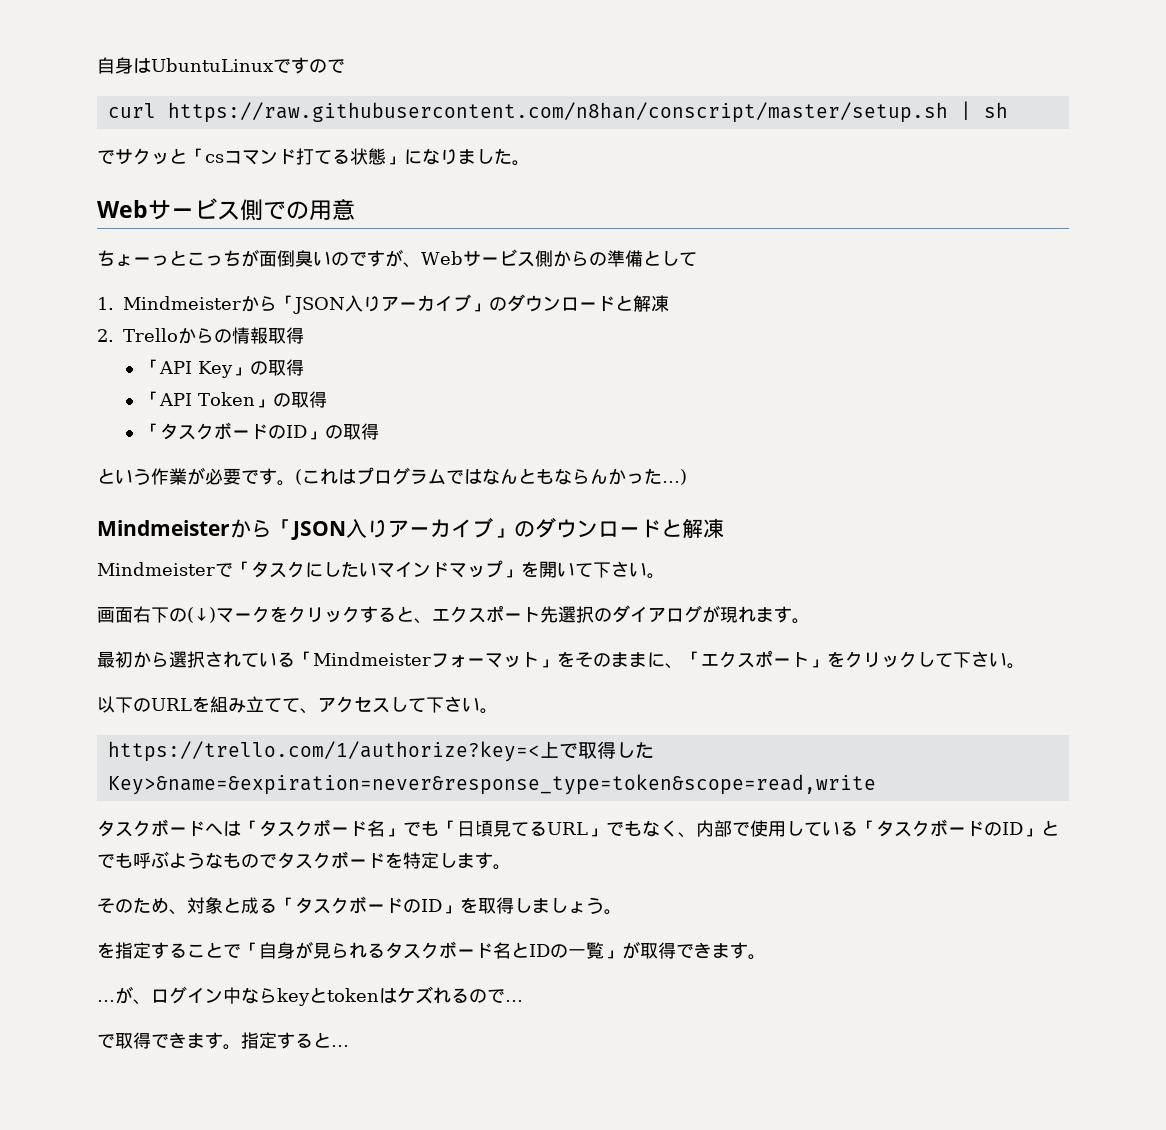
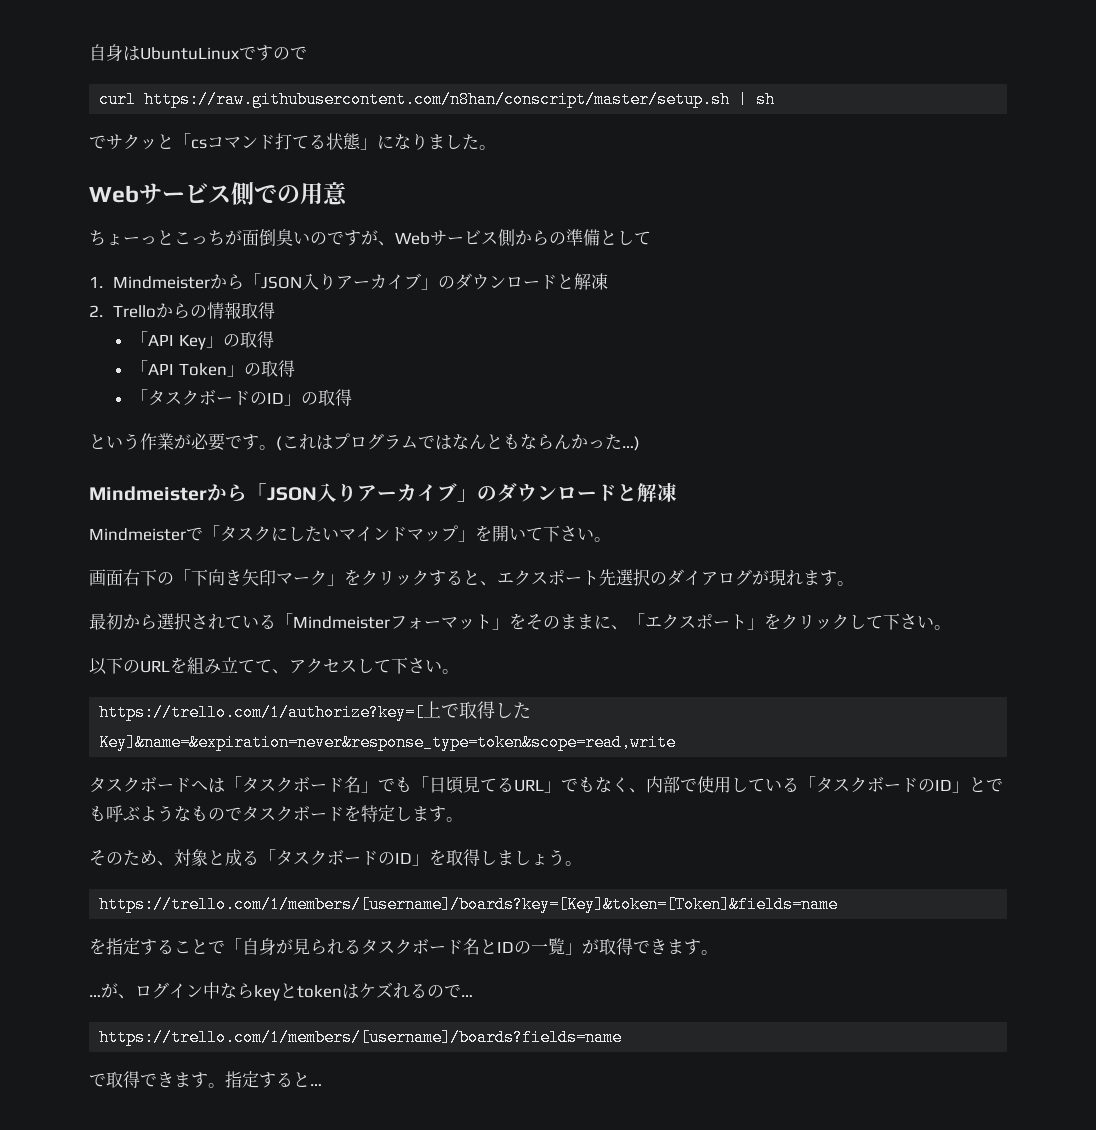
- 画面右下の(↓)マークをクリックすると、エクスポート先選択のダイアログが現れます。
+ 画面右下の「下向き矢印マーク」をクリックすると、エクスポート先選択のダイアログが現れます。
- https://trello.com/1/authorize?key=<上で取得したKey>&name=&expiration=never&response_type=token&scope=read,write
+ https://trello.com/1/authorize?key=[上で取得したKey]&name=&expiration=never&response_type=token&scope=read,write
+ https://trello.com/1/members/[username]/boards?key=[Key]&token=[Token]&fields=name
+ https://trello.com/1/members/[username]/boards?fields=name

